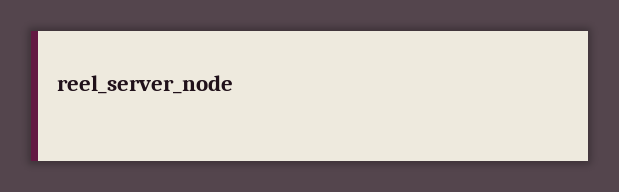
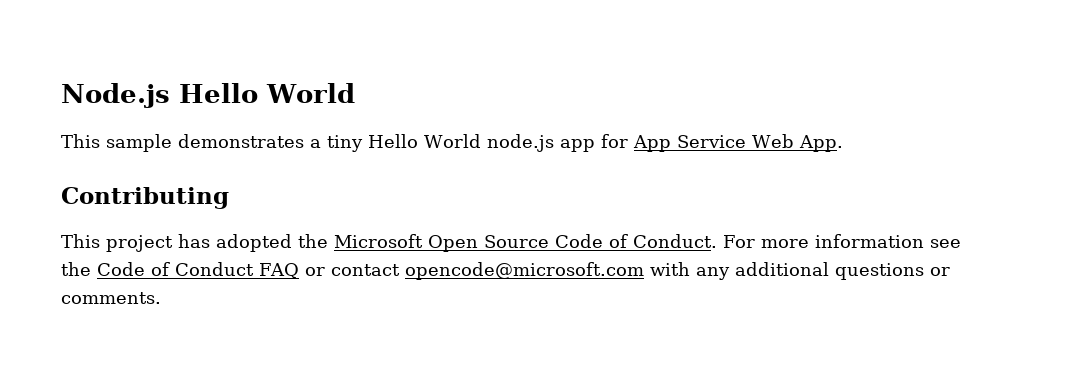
- reel_server_node
+ Node.js Hello World
+ This sample demonstrates a tiny Hello World node.js app for App Service Web App.
+ Contributing
+ This project has adopted the Microsoft Open Source Code of Conduct. For more information see the Code of Conduct FAQ or contact opencode@microsoft.com with any additional questions or comments.

